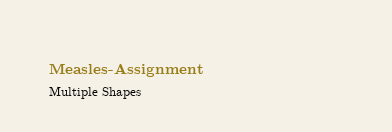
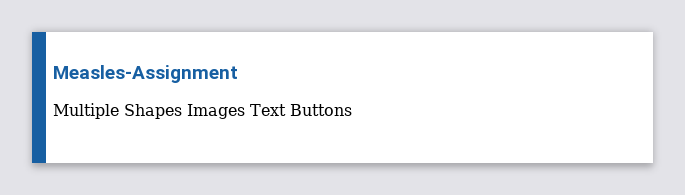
- Multiple Shapes
+ Multiple Shapes Images Text Buttons

